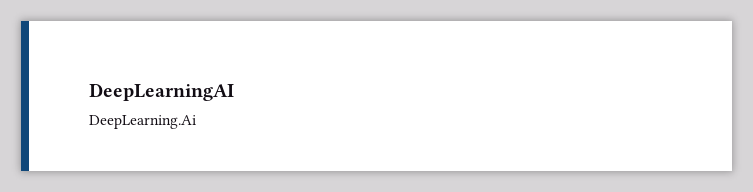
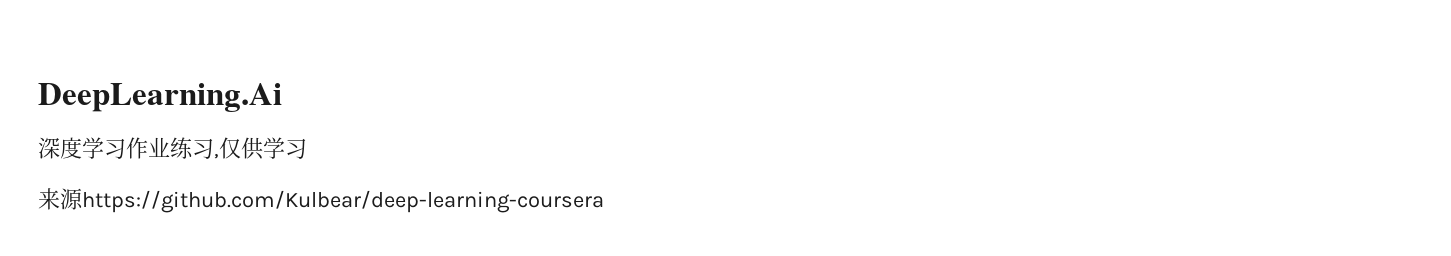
- DeepLearningAI
  DeepLearning.Ai
+ 深度学习作业练习,仅供学习
+ 来源https://github.com/Kulbear/deep-learning-coursera

